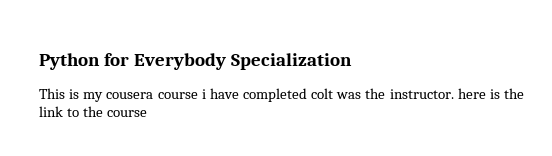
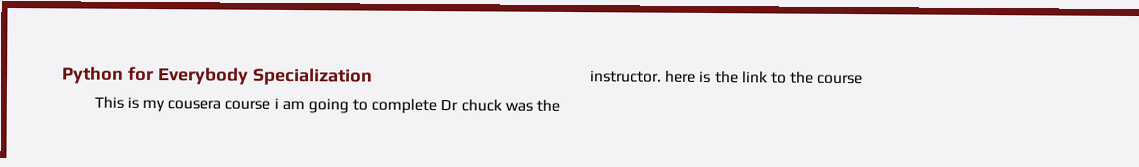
- This is my cousera course i have completed colt was the instructor. here is the link to the course
+ This is my cousera course i am going to complete Dr chuck was the instructor. here is the link to the course

